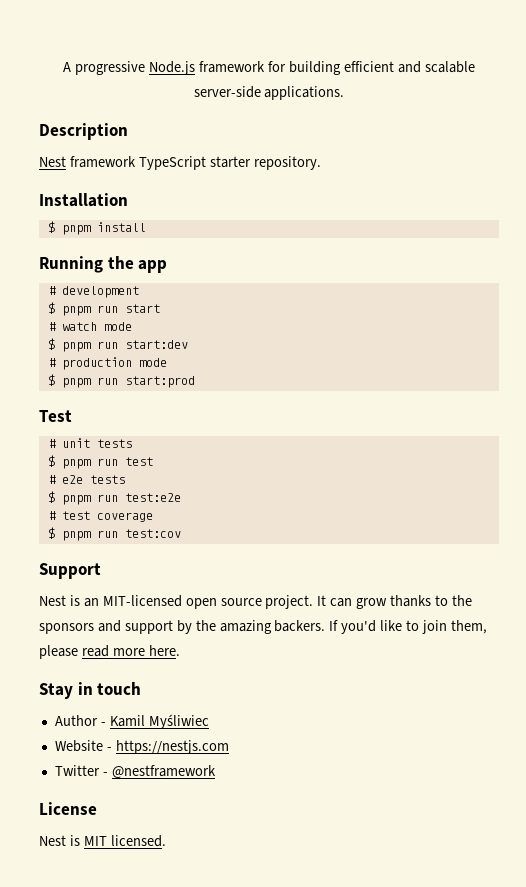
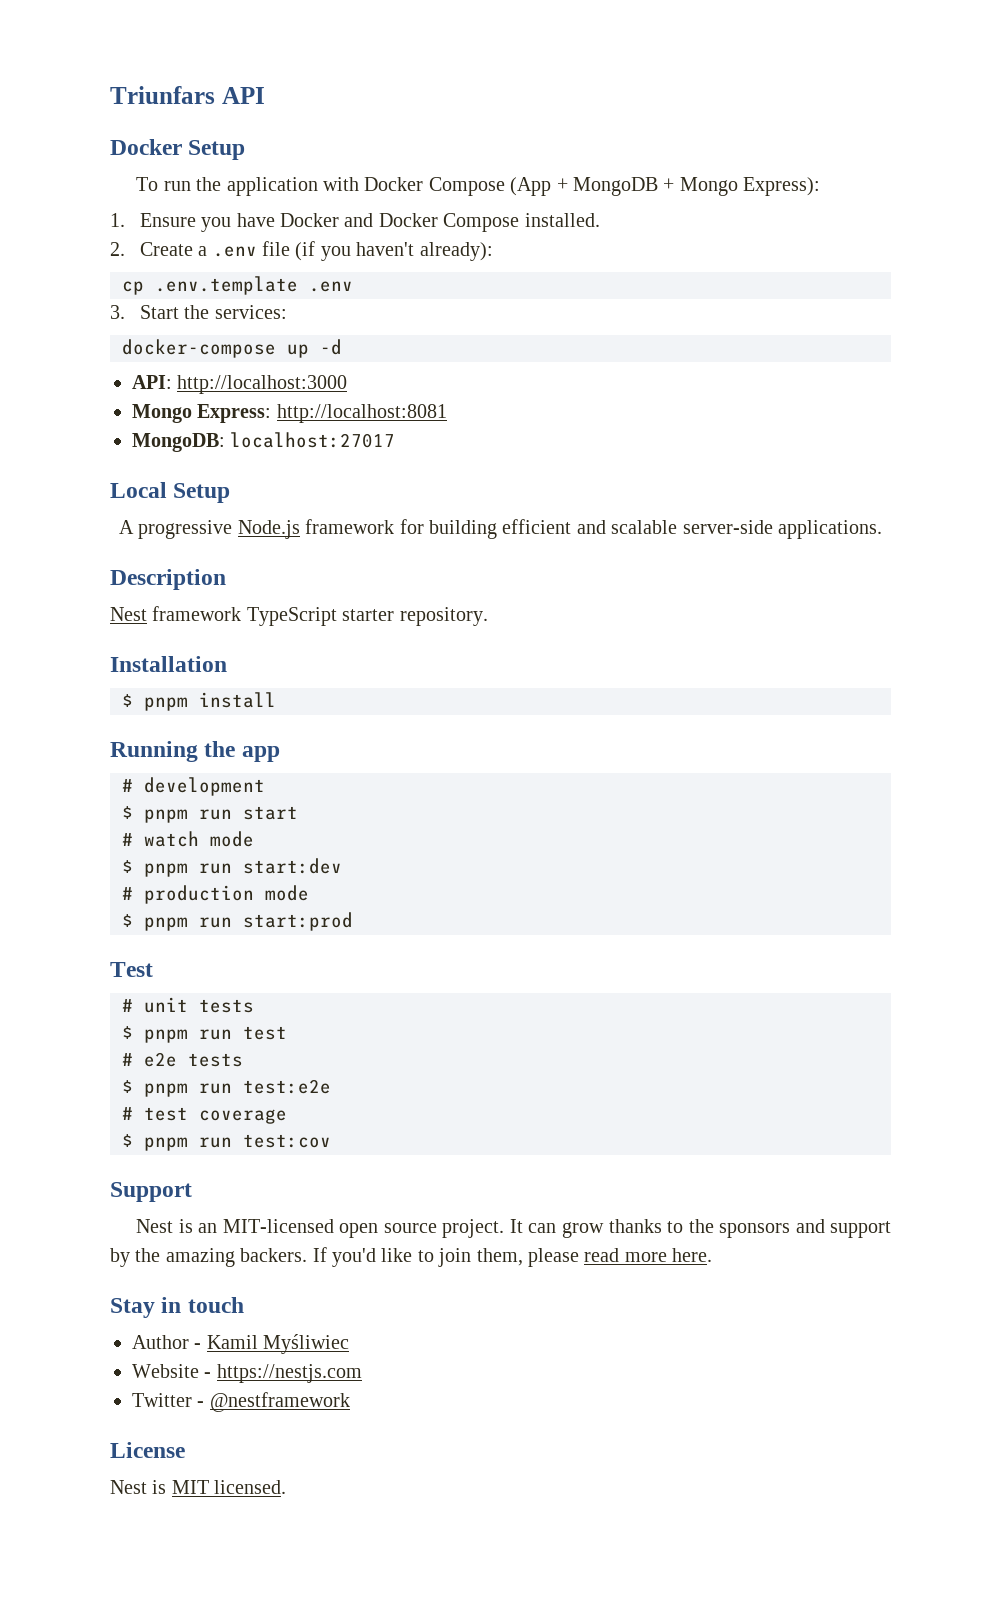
+ Triunfars API
+ Docker Setup
+ To run the application with Docker Compose (App + MongoDB + Mongo Express):
+ 1. Ensure you have Docker and Docker Compose installed.
+ 2. Create a .env file (if you haven't already):
+ cp .env.template .env
+ 3. Start the services:
+ docker-compose up -d
+ API: http://localhost:3000
+ Mongo Express: http://localhost:8081
+ MongoDB: localhost:27017
+ Local Setup

